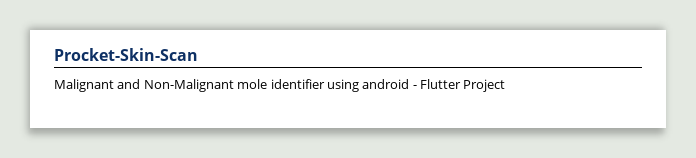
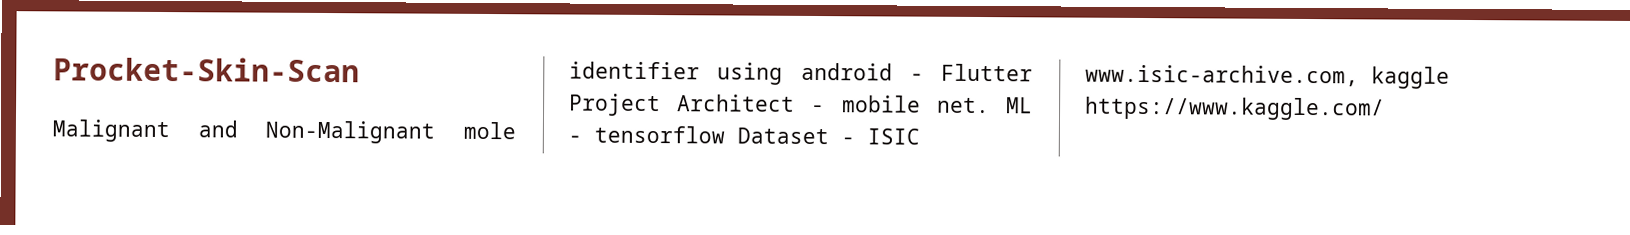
- Malignant and Non-Malignant mole identifier using android - Flutter Project
+ Malignant and Non-Malignant mole identifier using android - Flutter Project Architect - mobile net. ML - tensorflow Dataset - ISIC www.isic-archive.com, kaggle https://www.kaggle.com/

